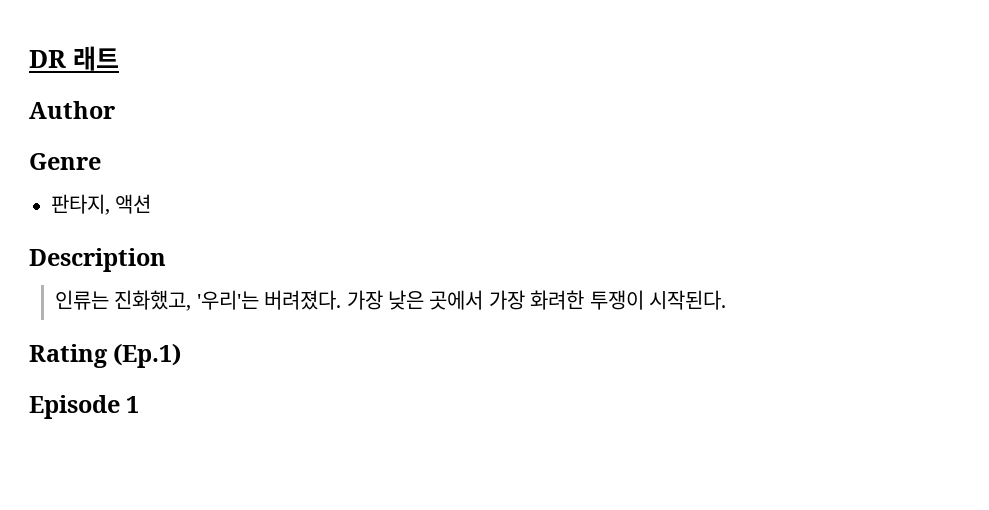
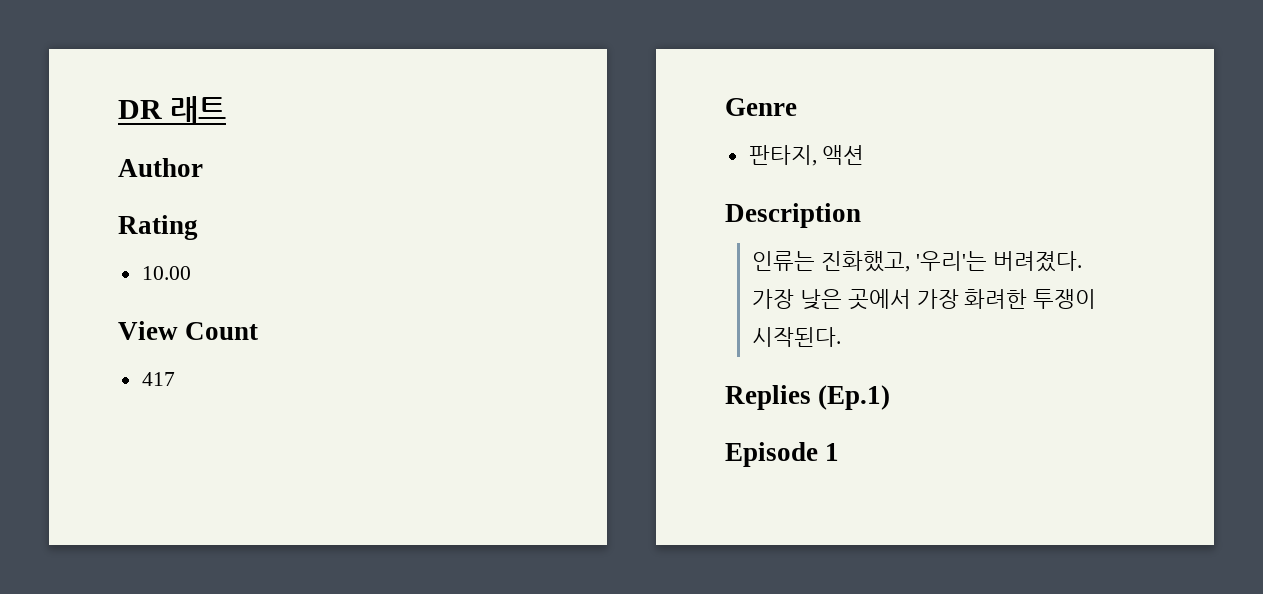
+ Rating
+ 10.00
+ View Count
+ 417
- Rating (Ep.1)
+ Replies (Ep.1)

